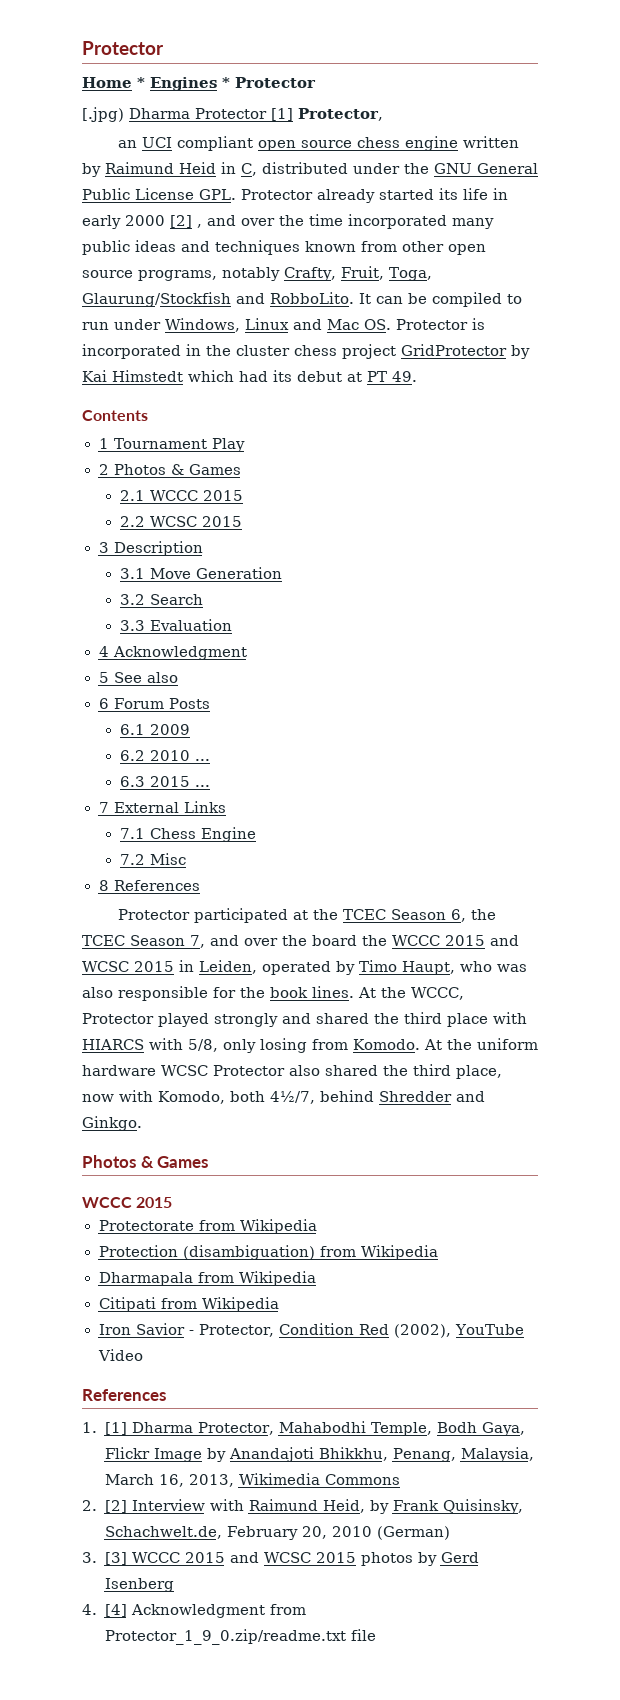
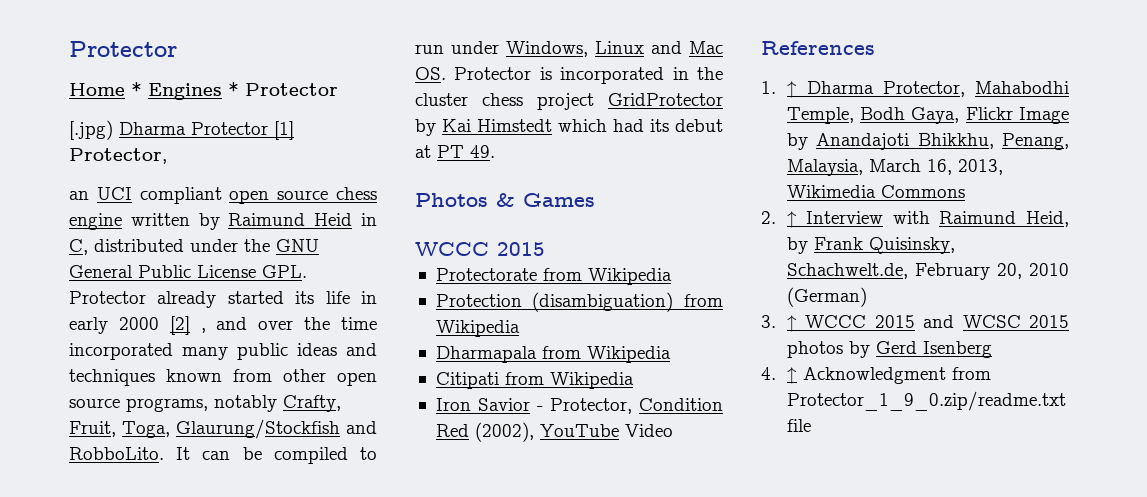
- Contents
- 1 Tournament Play
- 2 Photos & Games
- 2.1 WCCC 2015
- 2.2 WCSC 2015
- 3 Description
- 3.1 Move Generation
- 3.2 Search
- 3.3 Evaluation
- 4 Acknowledgment
- 5 See also
- 6 Forum Posts
- 6.1 2009
- 6.2 2010 ...
- 6.3 2015 ...
- 7 External Links
- 7.1 Chess Engine
- 7.2 Misc
- 8 References
- Protector participated at the TCEC Season 6, the TCEC Season 7, and over the board the WCCC 2015 and WCSC 2015 in Leiden, operated by Timo Haupt, who was also responsible for the book lines. At the WCCC, Protector played strongly and shared the third place with HIARCS with 5/8, only losing from Komodo. At the uniform hardware WCSC Protector also shared the third place, now with Komodo, both 4½/7, behind Shredder and Ginkgo.
- 1. [1] Dharma Protector, Mahabodhi Temple, Bodh Gaya, Flickr Image by Anandajoti Bhikkhu, Penang, Malaysia, March 16, 2013, Wikimedia Commons
+ 1. ↑ Dharma Protector, Mahabodhi Temple, Bodh Gaya, Flickr Image by Anandajoti Bhikkhu, Penang, Malaysia, March 16, 2013, Wikimedia Commons
- 2. [2] Interview with Raimund Heid, by Frank Quisinsky, Schachwelt.de, February 20, 2010 (German)
+ 2. ↑ Interview with Raimund Heid, by Frank Quisinsky, Schachwelt.de, February 20, 2010 (German)
- 3. [3] WCCC 2015 and WCSC 2015 photos by Gerd Isenberg
+ 3. ↑ WCCC 2015 and WCSC 2015 photos by Gerd Isenberg
- 4. [4] Acknowledgment from Protector_1_9_0.zip/readme.txt file
+ 4. ↑ Acknowledgment from Protector_1_9_0.zip/readme.txt file

